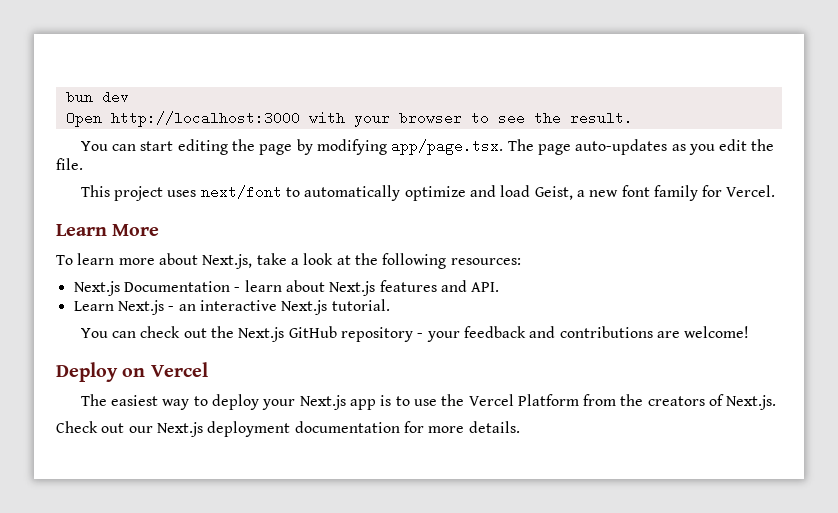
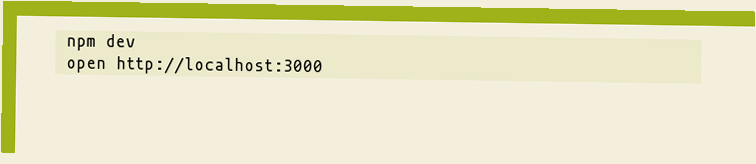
- bun dev
+ npm dev
- Open http://localhost:3000 with your browser to see the result.
- You can start editing the page by modifying app/page.tsx. The page auto-updates as you edit the file.
- This project uses next/font to automatically optimize and load Geist, a new font family for Vercel.
- Learn More
- To learn more about Next.js, take a look at the following resources:
- Next.js Documentation - learn about Next.js features and API.
- Learn Next.js - an interactive Next.js tutorial.
- You can check out the Next.js GitHub repository - your feedback and contributions are welcome!
- Deploy on Vercel
- The easiest way to deploy your Next.js app is to use the Vercel Platform from the creators of Next.js.
- Check out our Next.js deployment documentation for more details.
+ open http://localhost:3000

